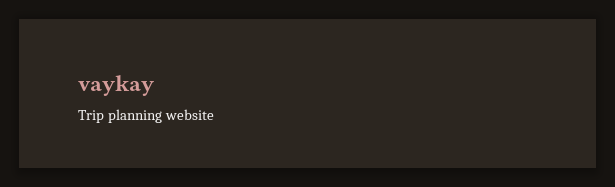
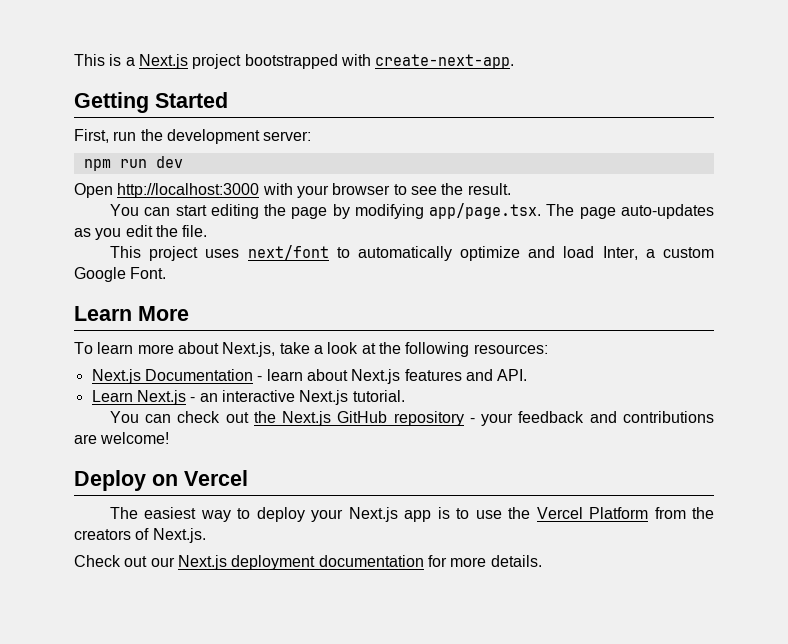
- vaykay
- Trip planning website
+ This is a Next.js project bootstrapped with create-next-app.
+ Getting Started
+ First, run the development server:
+ npm run dev
+ Open http://localhost:3000 with your browser to see the result.
+ You can start editing the page by modifying app/page.tsx. The page auto-updates as you edit the file.
+ This project uses next/font to automatically optimize and load Inter, a custom Google Font.
+ Learn More
+ To learn more about Next.js, take a look at the following resources:
+ Next.js Documentation - learn about Next.js features and API.
+ Learn Next.js - an interactive Next.js tutorial.
+ You can check out the Next.js GitHub repository - your feedback and contributions are welcome!
+ Deploy on Vercel
+ The easiest way to deploy your Next.js app is to use the Vercel Platform from the creators of Next.js.
+ Check out our Next.js deployment documentation for more details.

